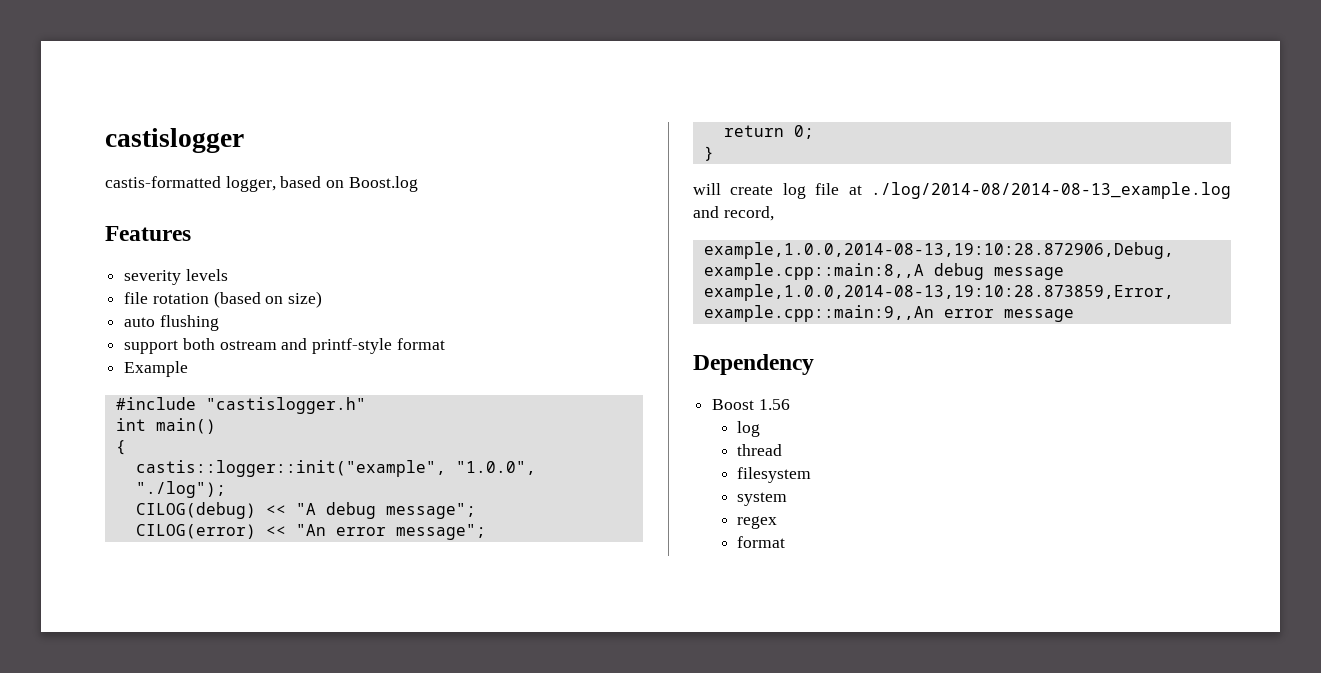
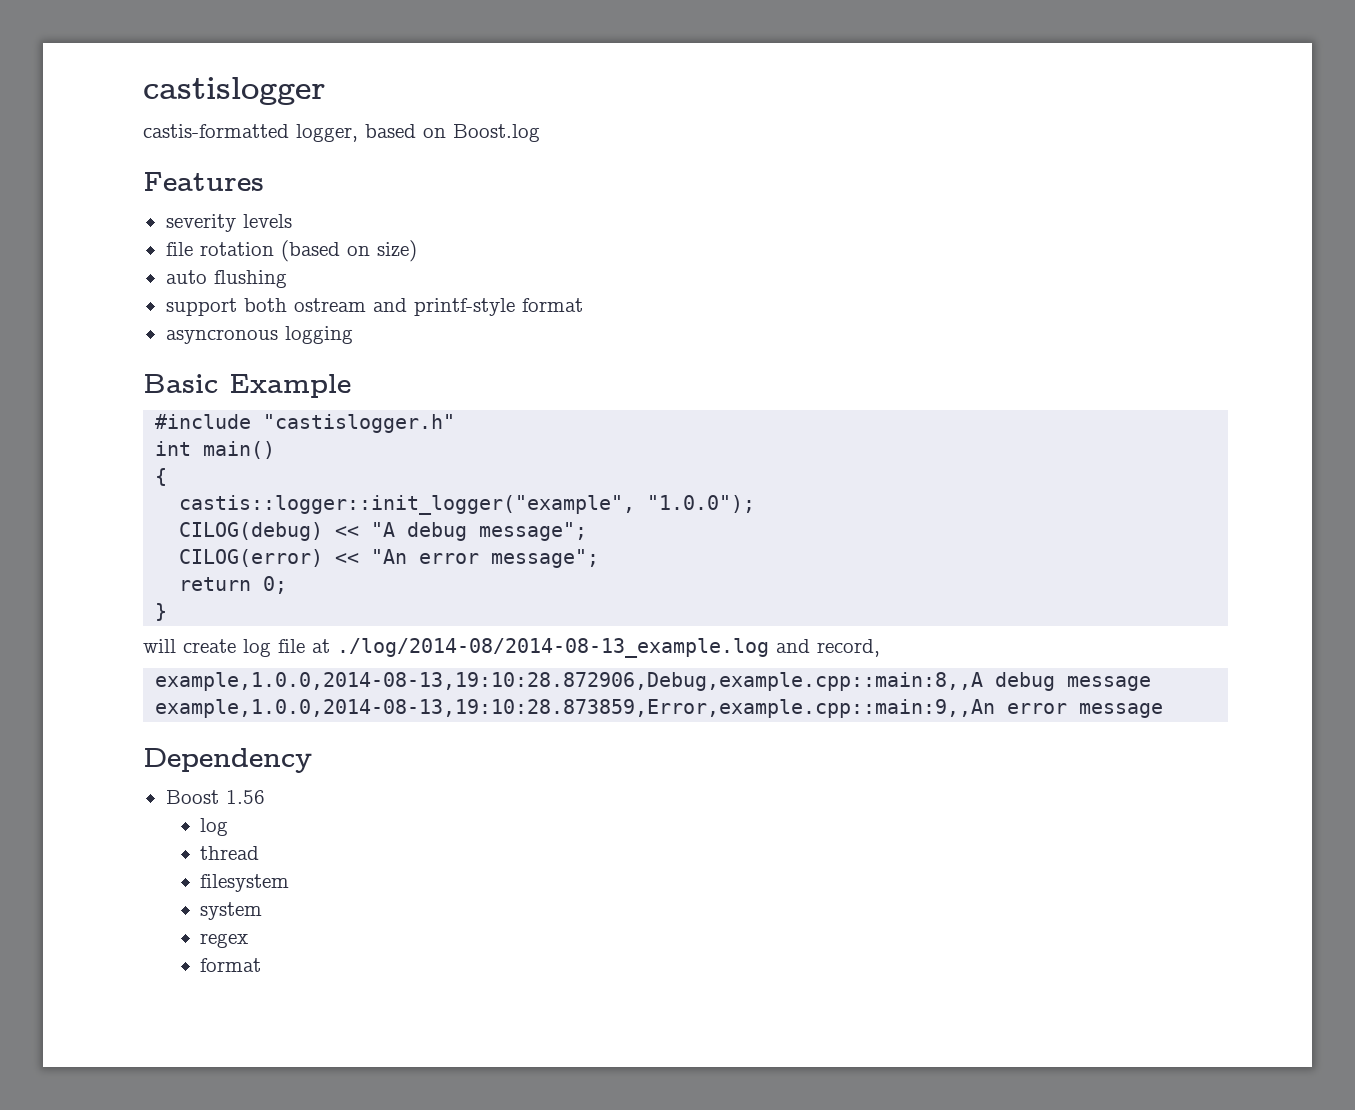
- Example
+ asyncronous logging
+ Basic Example
- castis::logger::init("example", "1.0.0", "./log");
+ castis::logger::init_logger("example", "1.0.0");

